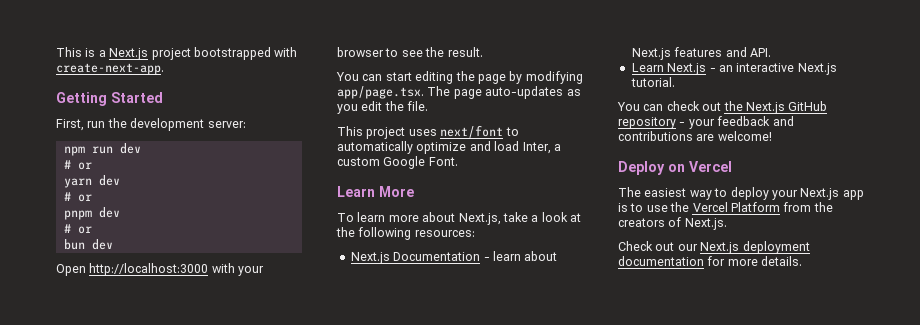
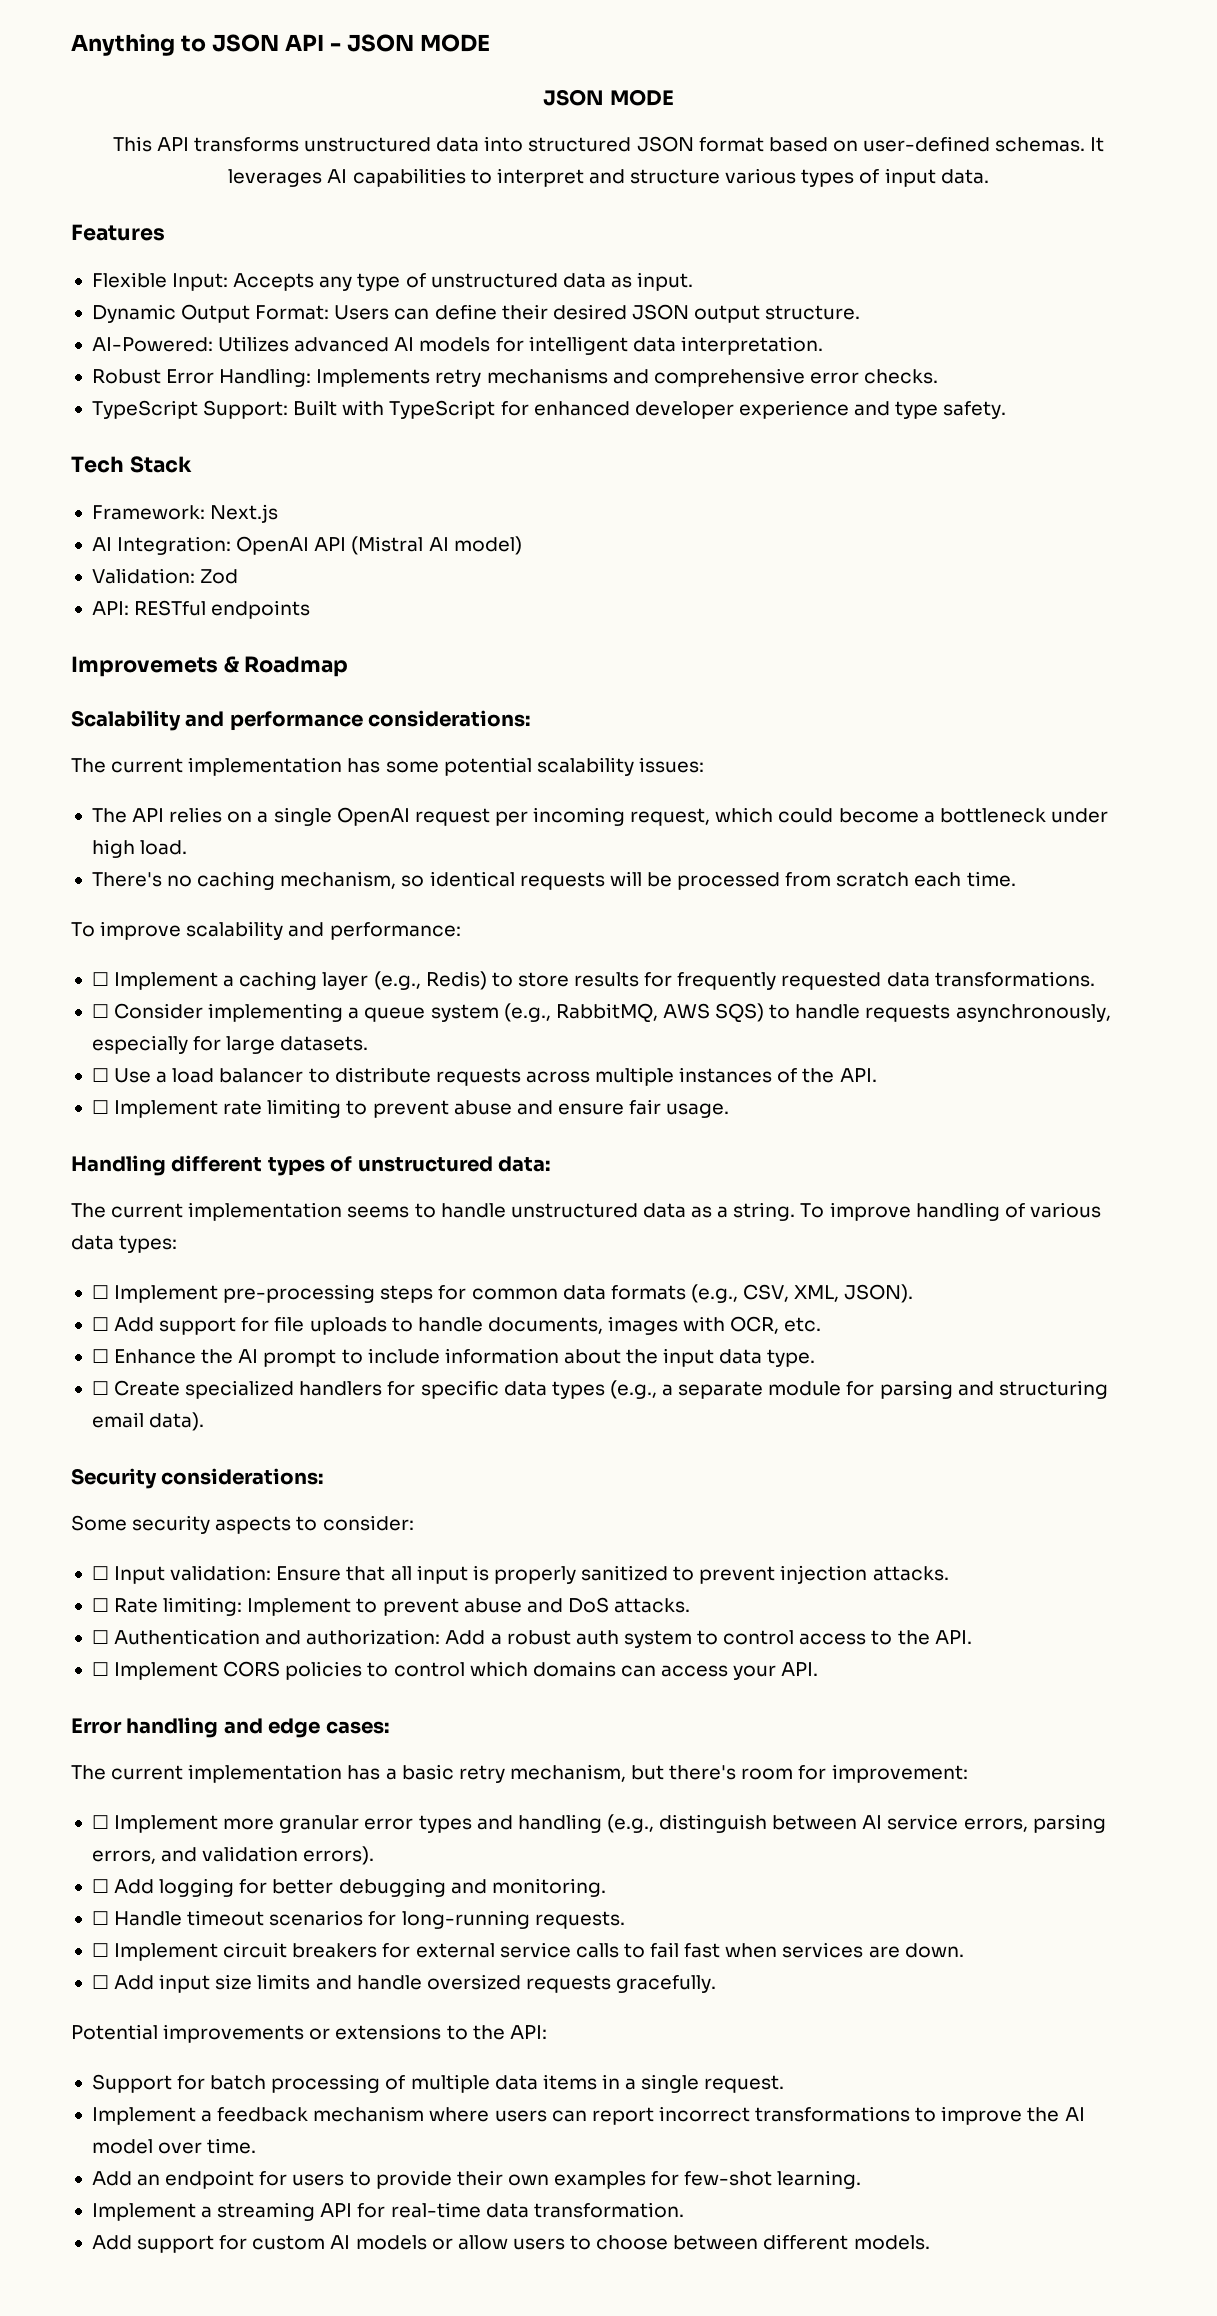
- This is a Next.js project bootstrapped with create-next-app.
- Getting Started
- First, run the development server:
- npm run dev
- # or
- yarn dev
- # or
- pnpm dev
- # or
- bun dev
- Open http://localhost:3000 with your browser to see the result.
- You can start editing the page by modifying app/page.tsx. The page auto-updates as you edit the file.
- This project uses next/font to automatically optimize and load Inter, a custom Google Font.
- Learn More
- To learn more about Next.js, take a look at the following resources:
- Next.js Documentation - learn about Next.js features and API.
- Learn Next.js - an interactive Next.js tutorial.
- You can check out the Next.js GitHub repository - your feedback and contributions are welcome!
- Deploy on Vercel
- The easiest way to deploy your Next.js app is to use the Vercel Platform from the creators of Next.js.
- Check out our Next.js deployment documentation for more details.
+ Anything to JSON API - JSON MODE
+ JSON MODE
+ This API transforms unstructured data into structured JSON format based on user-defined schemas. It leverages AI capabilities to interpret and structure various types of input data.
+ Features
+ Flexible Input: Accepts any type of unstructured data as input.
+ Dynamic Output Format: Users can define their desired JSON output structure.
+ AI-Powered: Utilizes advanced AI models for intelligent data interpretation.
+ Robust Error Handling: Implements retry mechanisms and comprehensive error checks.
+ TypeScript Support: Built with TypeScript for enhanced developer experience and type safety.
+ Tech Stack
+ Framework: Next.js
+ AI Integration: OpenAI API (Mistral AI model)
+ Validation: Zod
+ API: RESTful endpoints
+ Improvemets & Roadmap
+ Scalability and performance considerations:
+ The current implementation has some potential scalability issues:
+ The API relies on a single OpenAI request per incoming request, which could become a bottleneck under high load.
+ There's no caching mechanism, so identical requests will be processed from scratch each time.
+ To improve scalability and performance:
+ ☐ Implement a caching layer (e.g., Redis) to store results for frequently requested data transformations.
+ ☐ Consider implementing a queue system (e.g., RabbitMQ, AWS SQS) to handle requests asynchronously, especially for large datasets.
+ ☐ Use a load balancer to distribute requests across multiple instances of the API.
+ ☐ Implement rate limiting to prevent abuse and ensure fair usage.
+ Handling different types of unstructured data:
+ The current implementation seems to handle unstructured data as a string. To improve handling of various data types:
+ ☐ Implement pre-processing steps for common data formats (e.g., CSV, XML, JSON).
+ ☐ Add support for file uploads to handle documents, images with OCR, etc.
+ ☐ Enhance the AI prompt to include information about the input data type.
+ ☐ Create specialized handlers for specific data types (e.g., a separate module for parsing and structuring email data).
+ Security considerations:
+ Some security aspects to consider:
+ ☐ Input validation: Ensure that all input is properly sanitized to prevent injection attacks.
+ ☐ Rate limiting: Implement to prevent abuse and DoS attacks.
+ ☐ Authentication and authorization: Add a robust auth system to control access to the API.
+ ☐ Implement CORS policies to control which domains can access your API.
+ Error handling and edge cases:
+ The current implementation has a basic retry mechanism, but there's room for improvement:
+ ☐ Implement more granular error types and handling (e.g., distinguish between AI service errors, parsing errors, and validation errors).
+ ☐ Add logging for better debugging and monitoring.
+ ☐ Handle timeout scenarios for long-running requests.
+ ☐ Implement circuit breakers for external service calls to fail fast when services are down.
+ ☐ Add input size limits and handle oversized requests gracefully.
+ Potential improvements or extensions to the API:
+ Support for batch processing of multiple data items in a single request.
+ Implement a feedback mechanism where users can report incorrect transformations to improve the AI model over time.
+ Add an endpoint for users to provide their own examples for few-shot learning.
+ Implement a streaming API for real-time data transformation.
+ Add support for custom AI models or allow users to choose between different models.

